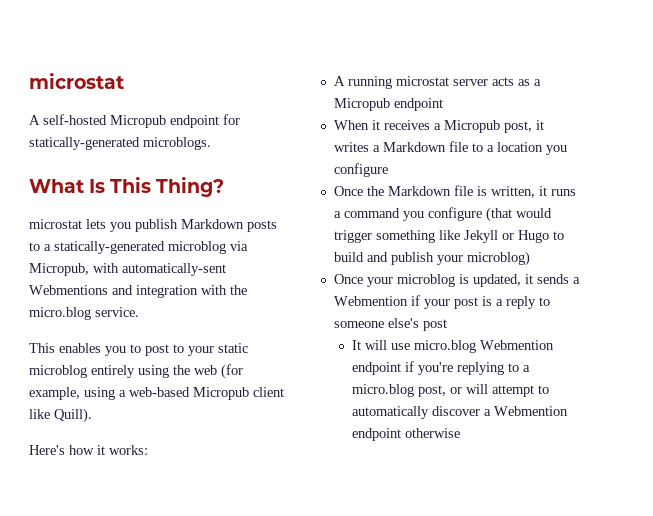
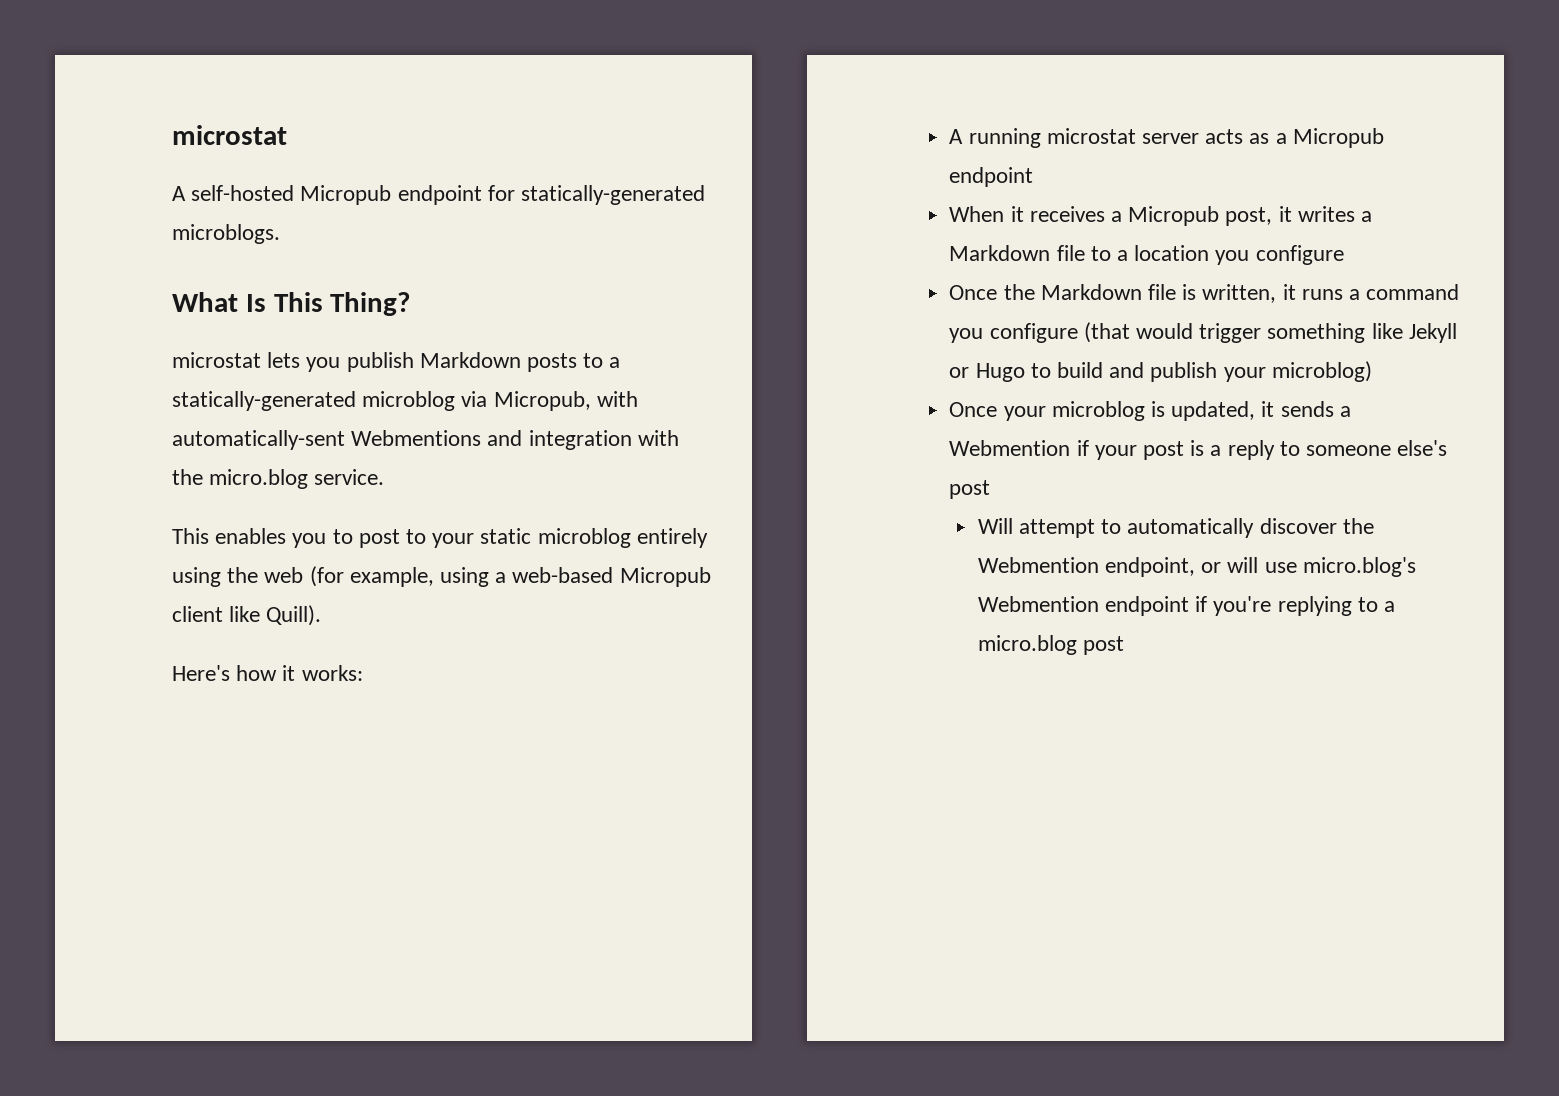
- It will use micro.blog Webmention endpoint if you're replying to a micro.blog post, or will attempt to automatically discover a Webmention endpoint otherwise
+ Will attempt to automatically discover the Webmention endpoint, or will use micro.blog's Webmention endpoint if you're replying to a micro.blog post

